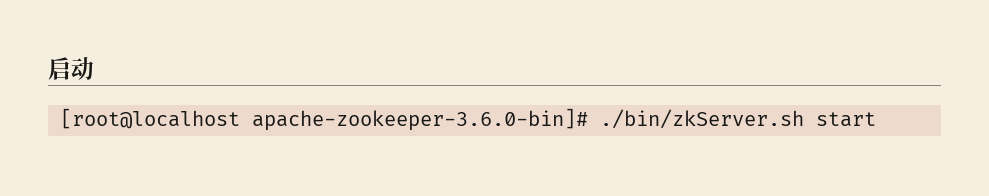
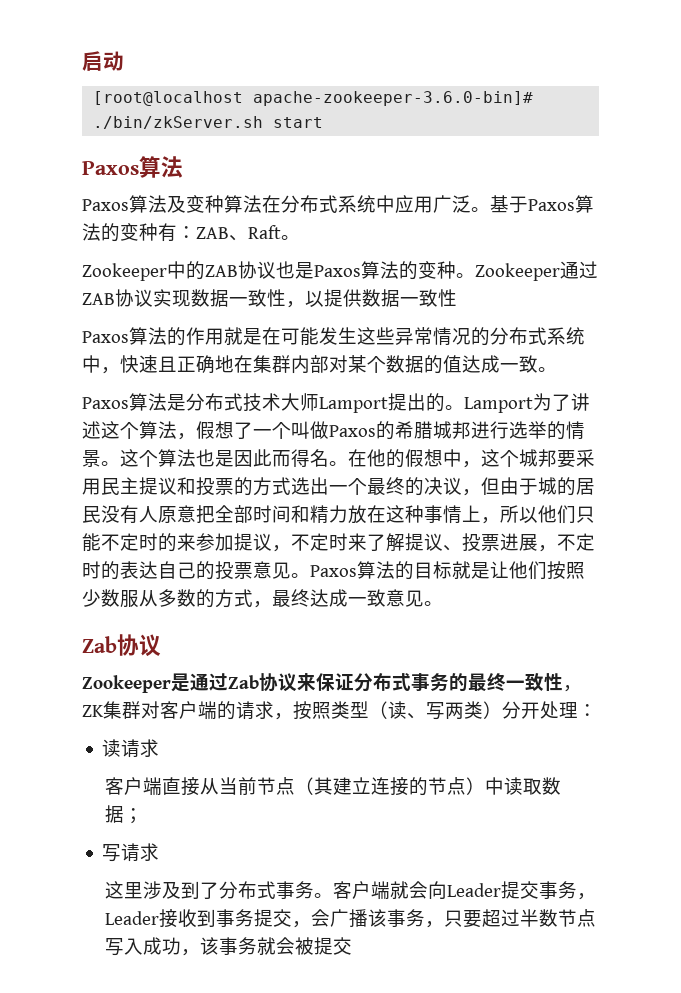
  [root@localhost apache-zookeeper-3.6.0-bin]# ./bin/zkServer.sh start
+ Paxos算法
+ Paxos算法及变种算法在分布式系统中应用广泛。基于Paxos算法的变种有：ZAB、Raft。
+ Zookeeper中的ZAB协议也是Paxos算法的变种。Zookeeper通过ZAB协议实现数据一致性，以提供数据一致性
+ Paxos算法的作用就是在可能发生这些异常情况的分布式系统中，快速且正确地在集群内部对某个数据的值达成一致。
+ Paxos算法是分布式技术大师Lamport提出的。Lamport为了讲述这个算法，假想了一个叫做Paxos的希腊城邦进行选举的情景。这个算法也是因此而得名。在他的假想中，这个城邦要采用民主提议和投票的方式选出一个最终的决议，但由于城的居民没有人原意把全部时间和精力放在这种事情上，所以他们只能不定时的来参加提议，不定时来了解提议、投票进展，不定时的表达自己的投票意见。Paxos算法的目标就是让他们按照少数服从多数的方式，最终达成一致意见。
+ Zab协议
+ Zookeeper是通过Zab协议来保证分布式事务的最终一致性，ZK集群对客户端的请求，按照类型（读、写两类）分开处理：
+ 读请求
+ 客户端直接从当前节点（其建立连接的节点）中读取数据；
+ 写请求
+ 这里涉及到了分布式事务。客户端就会向Leader提交事务，Leader接收到事务提交，会广播该事务，只要超过半数节点写入成功，该事务就会被提交

